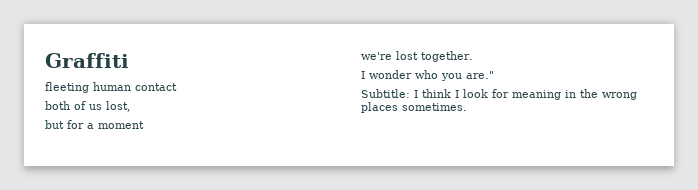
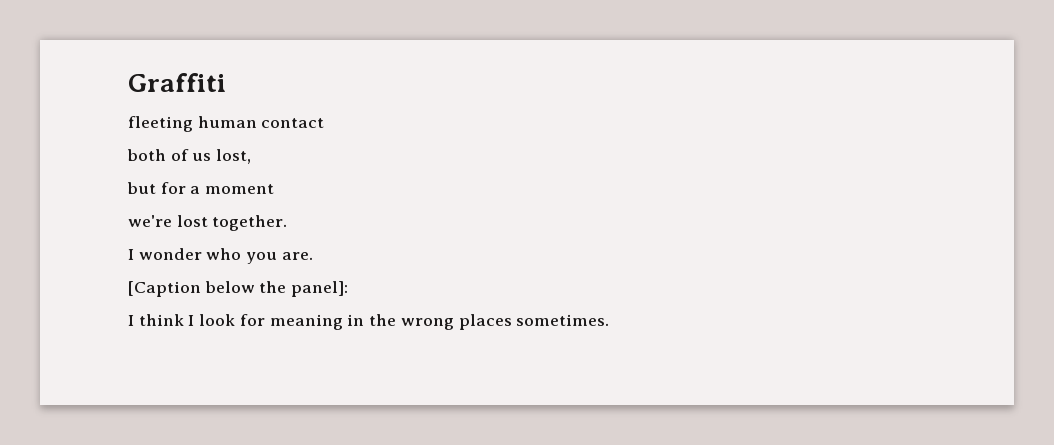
- I wonder who you are."
- Subtitle: I think I look for meaning in the wrong places sometimes.
+ I wonder who you are.
+ [Caption below the panel]:
+ I think I look for meaning in the wrong places sometimes.

